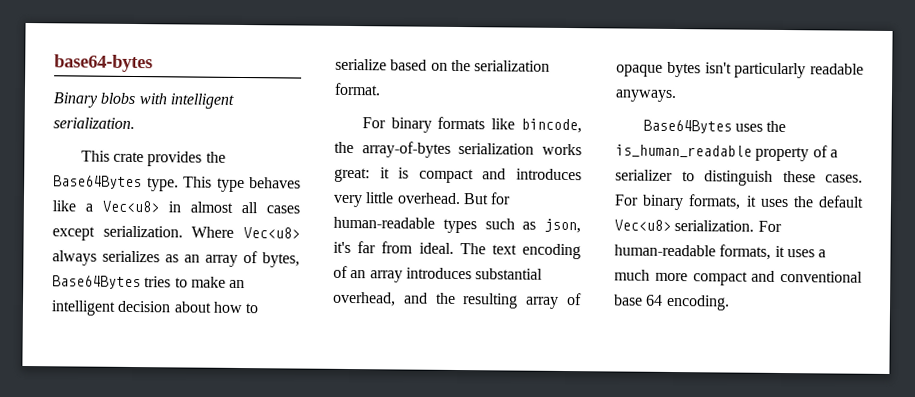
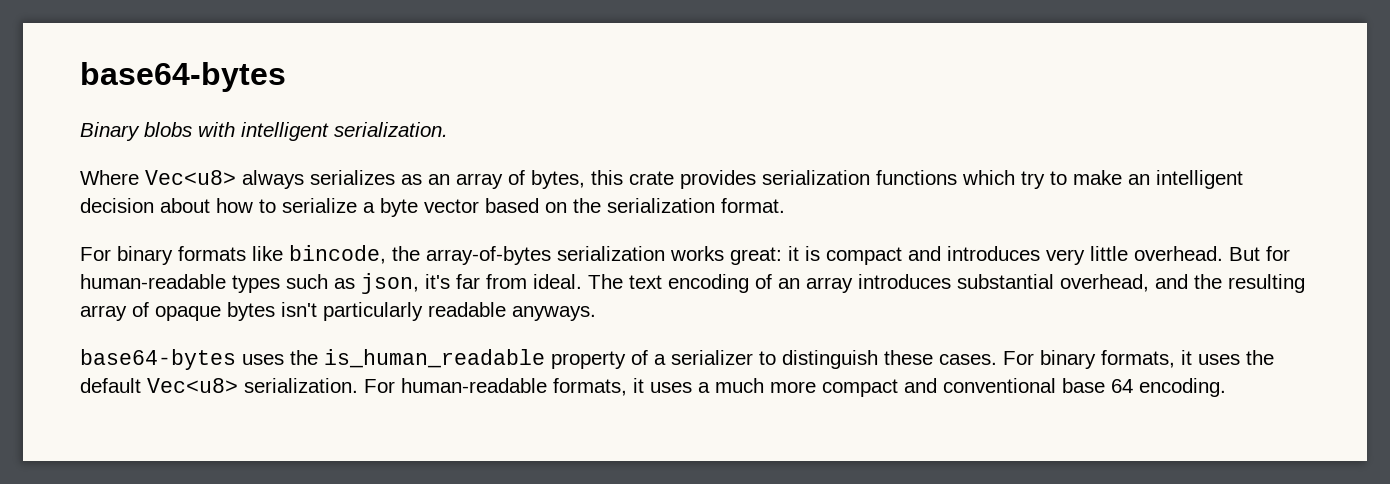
- This crate provides the Base64Bytes type. This type behaves like a Vec<u8> in almost all cases except serialization. Where Vec<u8> always serializes as an array of bytes, Base64Bytes tries to make an intelligent decision about how to serialize based on the serialization format.
+ Where Vec<u8> always serializes as an array of bytes, this crate provides serialization functions which try to make an intelligent decision about how to serialize a byte vector based on the serialization format.
- Base64Bytes uses the is_human_readable property of a serializer to distinguish these cases.
+ base64-bytes uses the is_human_readable property of a serializer to distinguish these cases.

